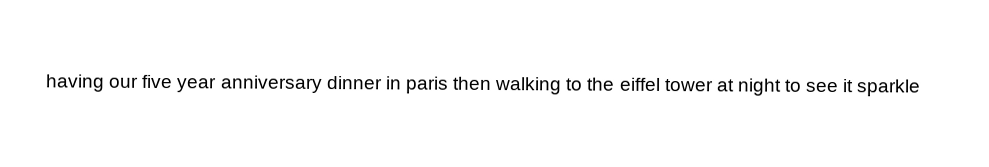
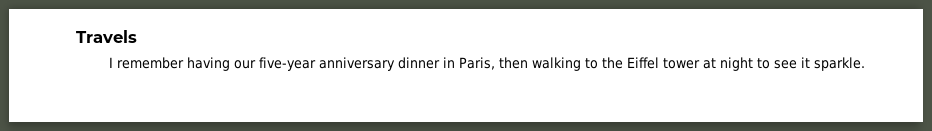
- having our five year anniversary dinner in paris then walking to the eiffel tower at night to see it sparkle
+ Travels
+ I remember having our five-year anniversary dinner in Paris, then walking to the Eiffel tower at night to see it sparkle.

